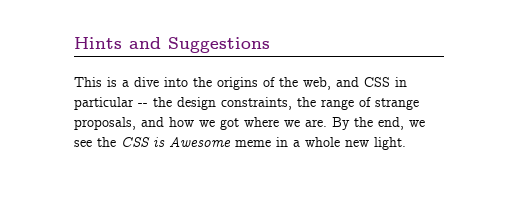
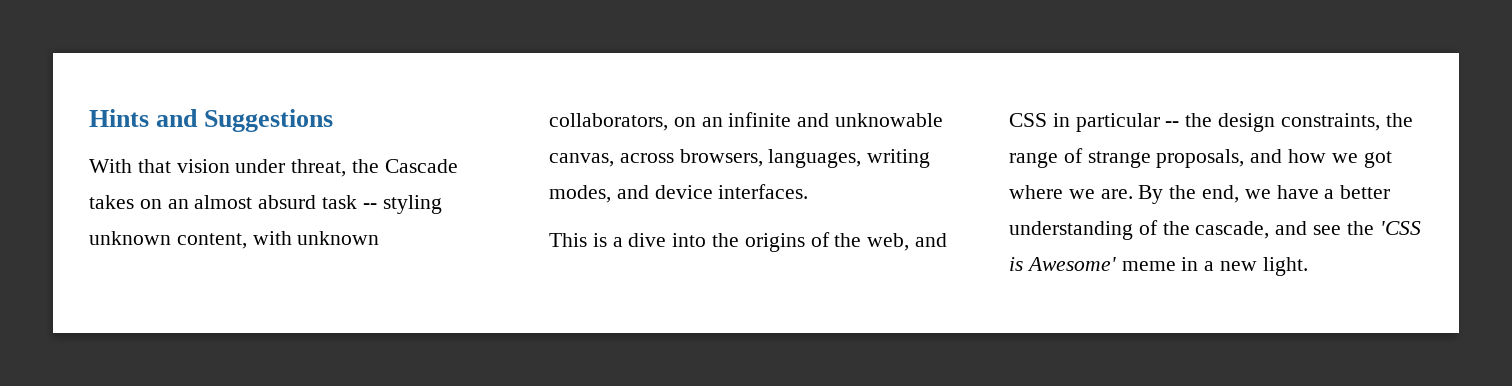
+ With that vision under threat, the Cascade takes on an almost absurd task -- styling unknown content, with unknown collaborators, on an infinite and unknowable canvas, across browsers, languages, writing modes, and device interfaces.
- By the end, we see the CSS is Awesome meme in a whole new light.
+ By the end, we have a better understanding of the cascade, and see the 'CSS is Awesome' meme in a new light.

